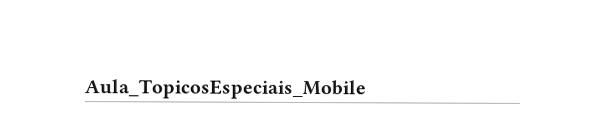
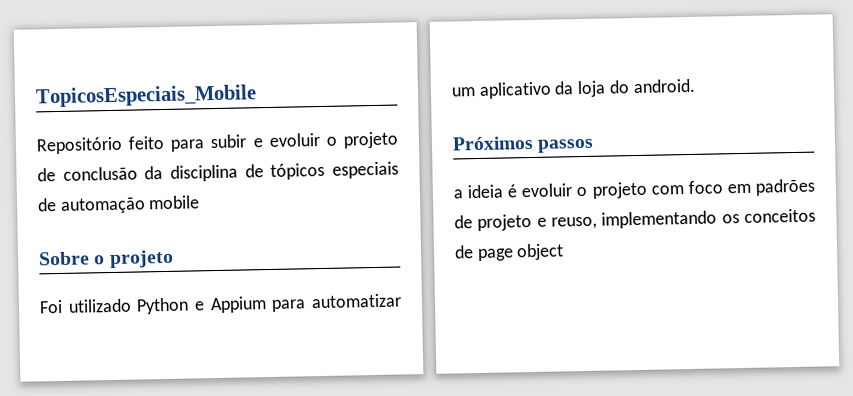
- Aula_TopicosEspeciais_Mobile
+ TopicosEspeciais_Mobile
+ Repositório feito para subir e evoluir o projeto de conclusão da disciplina de tópicos especiais de automação mobile
+ Sobre o projeto
+ Foi utilizado Python e Appium para automatizar um aplicativo da loja do android.
+ Próximos passos
+ a ideia é evoluir o projeto com foco em padrões de projeto e reuso, implementando os conceitos de page object

